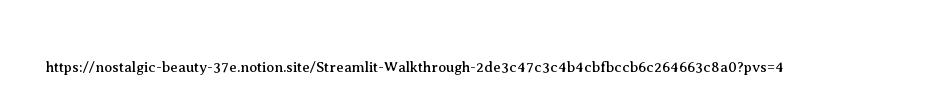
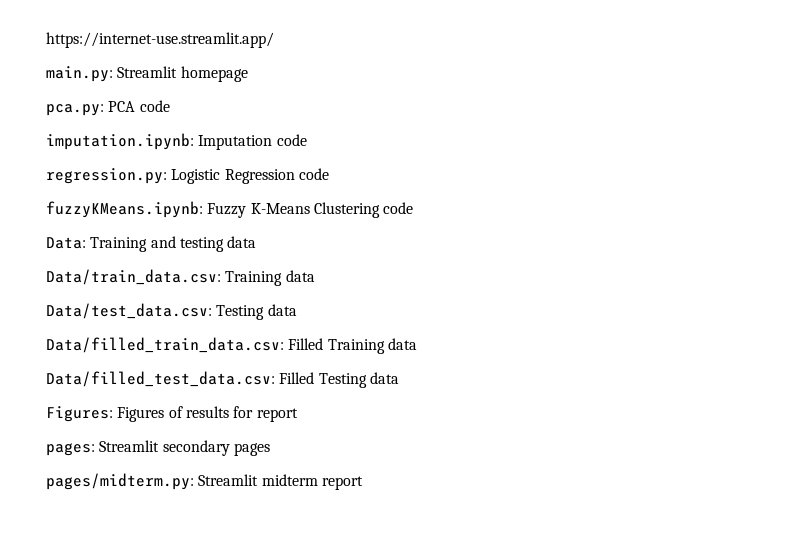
- https://nostalgic-beauty-37e.notion.site/Streamlit-Walkthrough-2de3c47c3c4b4cbfbccb6c264663c8a0?pvs=4
+ https://internet-use.streamlit.app/
+ main.py: Streamlit homepage
+ pca.py: PCA code
+ imputation.ipynb: Imputation code
+ regression.py: Logistic Regression code
+ fuzzyKMeans.ipynb: Fuzzy K-Means Clustering code
+ Data: Training and testing data
+ Data/train_data.csv: Training data
+ Data/test_data.csv: Testing data
+ Data/filled_train_data.csv: Filled Training data
+ Data/filled_test_data.csv: Filled Testing data
+ Figures: Figures of results for report
+ pages: Streamlit secondary pages
+ pages/midterm.py: Streamlit midterm report

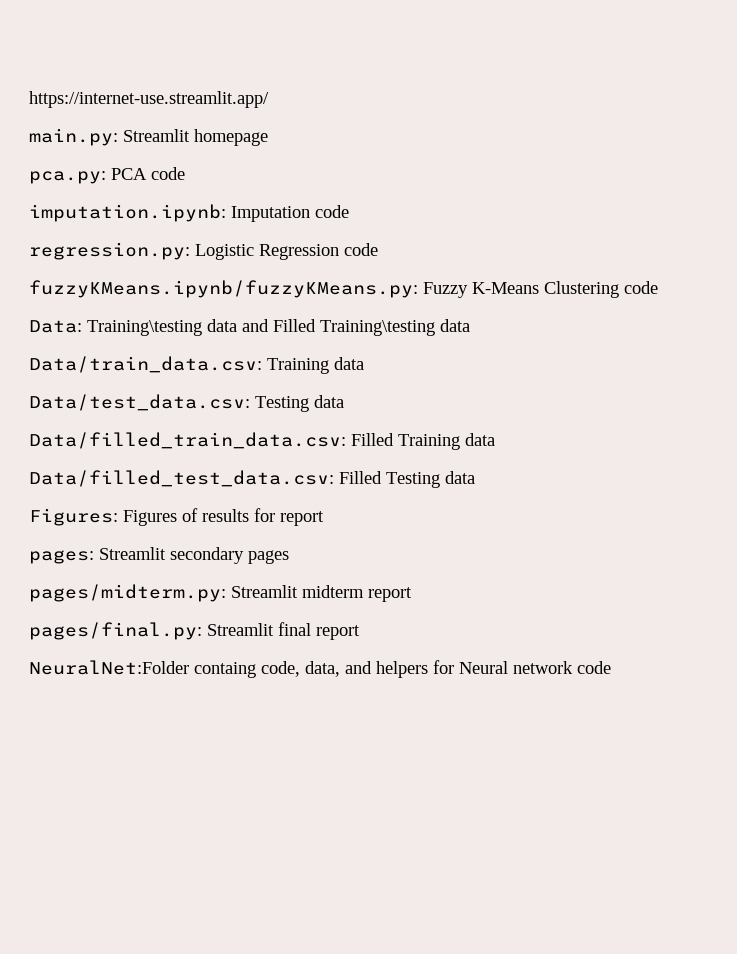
- fuzzyKMeans.ipynb: Fuzzy K-Means Clustering code
+ fuzzyKMeans.ipynb/fuzzyKMeans.py: Fuzzy K-Means Clustering code
- Data: Training and testing data
+ Data: Training\testing data and Filled Training\testing data
+ pages/final.py: Streamlit final report
+ NeuralNet:Folder containg code, data, and helpers for Neural network code

